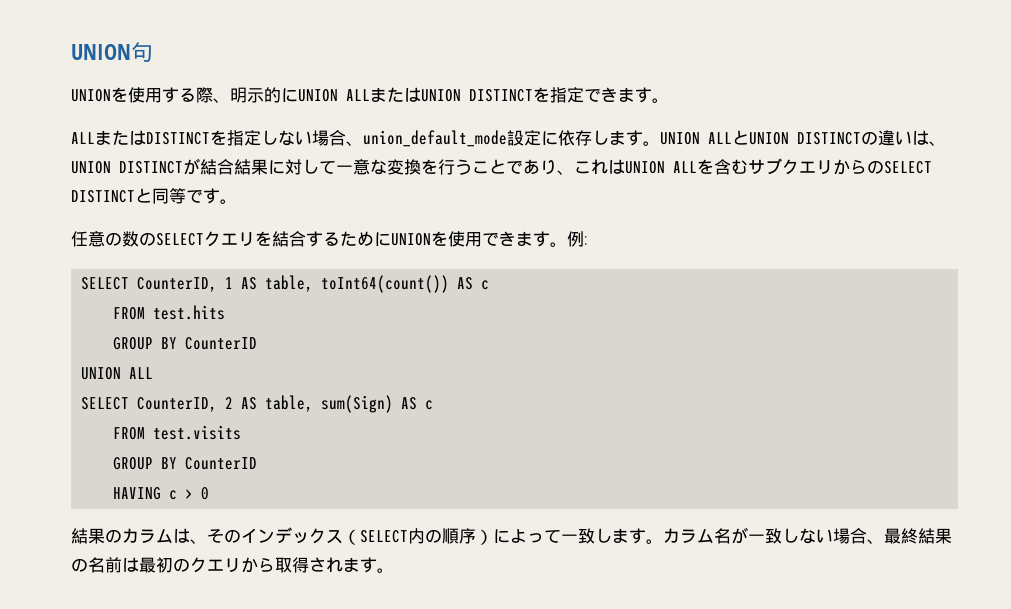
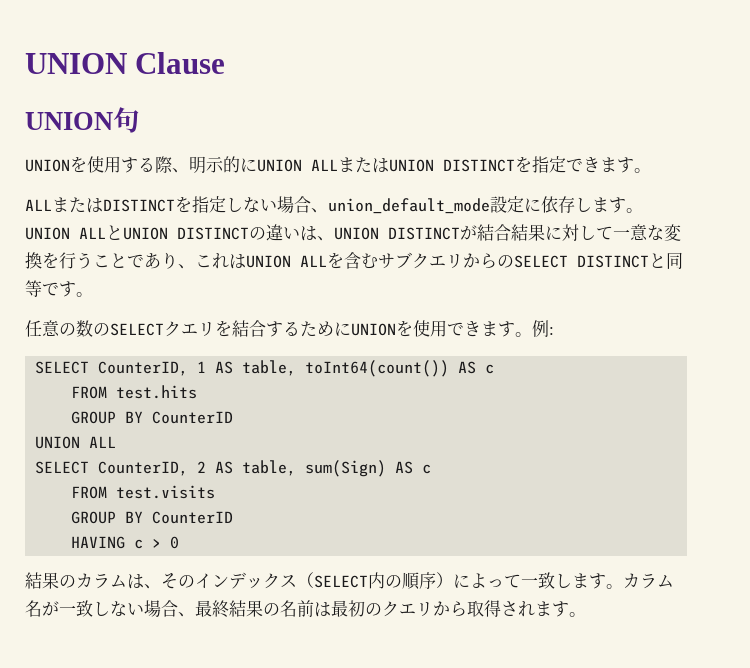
+ UNION Clause

